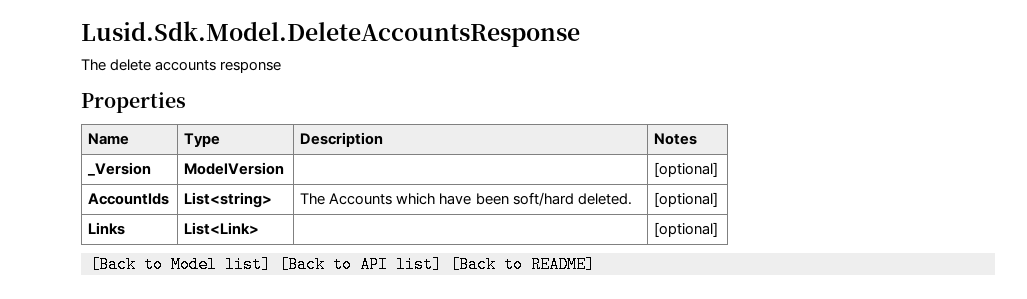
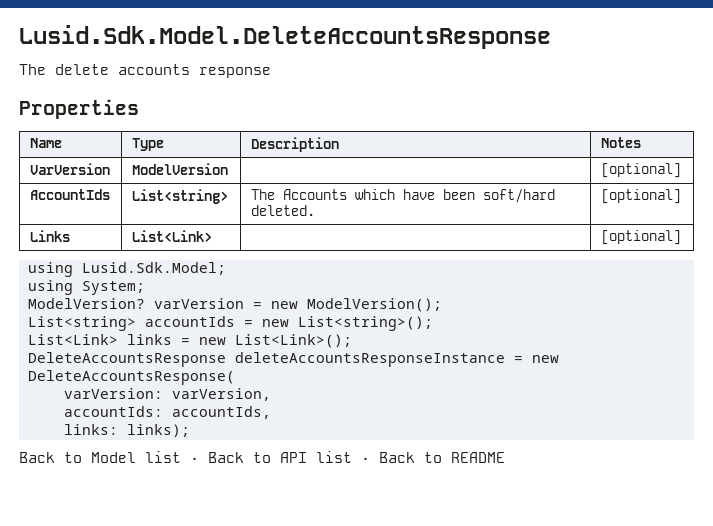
- _Version | ModelVersion | | [optional]
+ VarVersion | ModelVersion | | [optional]
- [Back to Model list] [Back to API list] [Back to README]
+ using Lusid.Sdk.Model;
+ using System;
+ ModelVersion? varVersion = new ModelVersion();
+ List<string> accountIds = new List<string>();
+ List<Link> links = new List<Link>();
+ DeleteAccountsResponse deleteAccountsResponseInstance = new DeleteAccountsResponse(
+ varVersion: varVersion,
+ accountIds: accountIds,
+ links: links);
+ Back to Model list • Back to API list • Back to README

